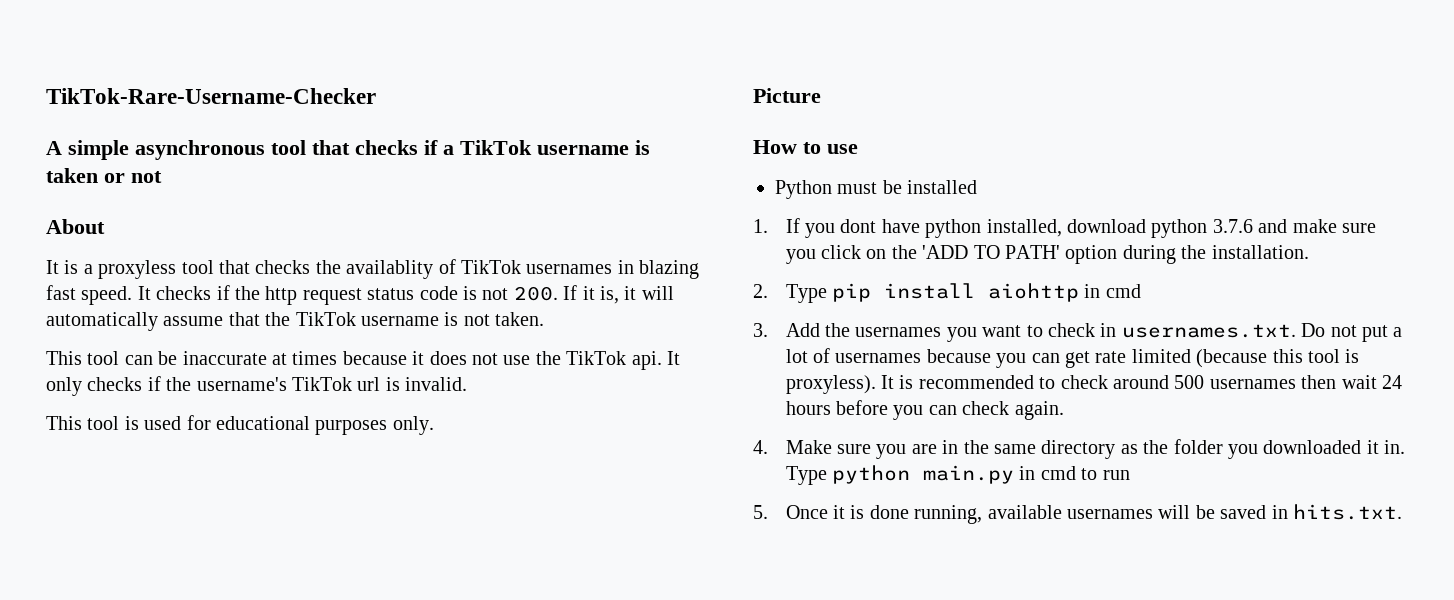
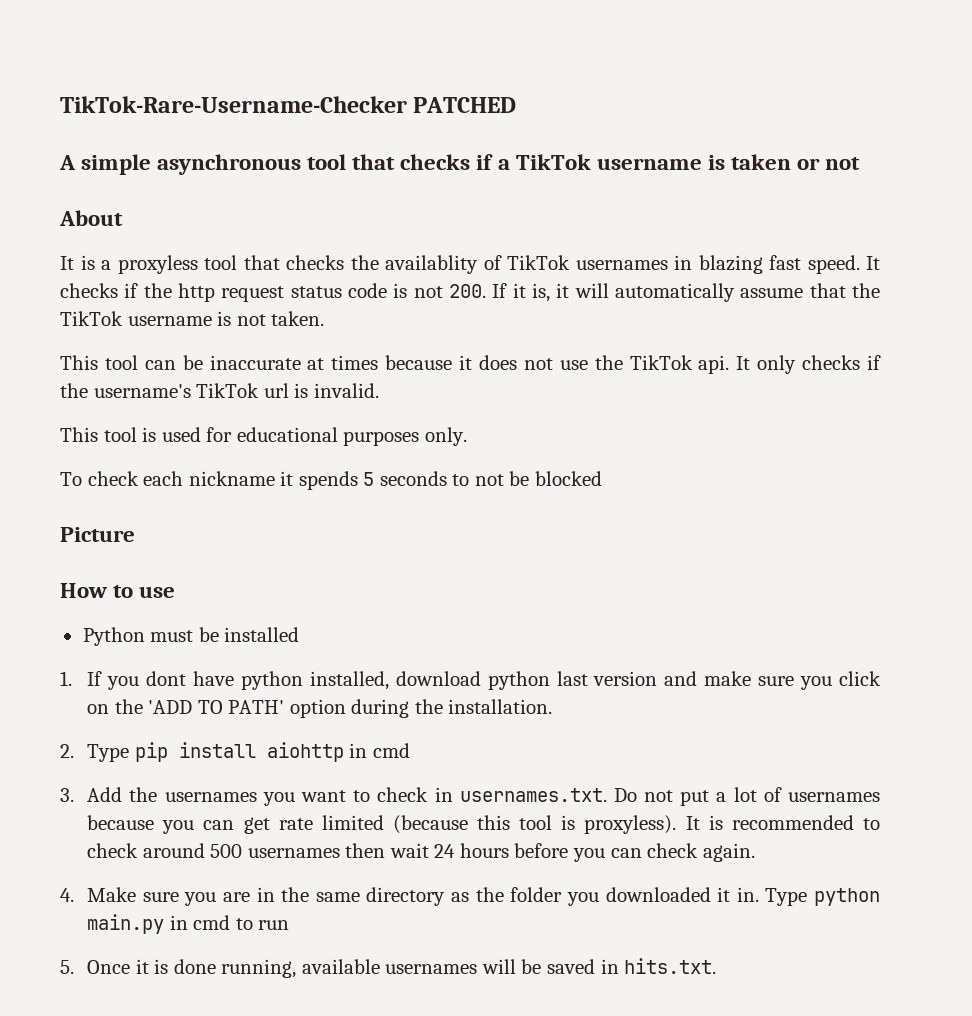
- TikTok-Rare-Username-Checker
+ TikTok-Rare-Username-Checker PATCHED
+ To check each nickname it spends 5 seconds to not be blocked
- 1. If you dont have python installed, download python 3.7.6 and make sure you click on the 'ADD TO PATH' option during the installation.
+ 1. If you dont have python installed, download python last version and make sure you click on the 'ADD TO PATH' option during the installation.

